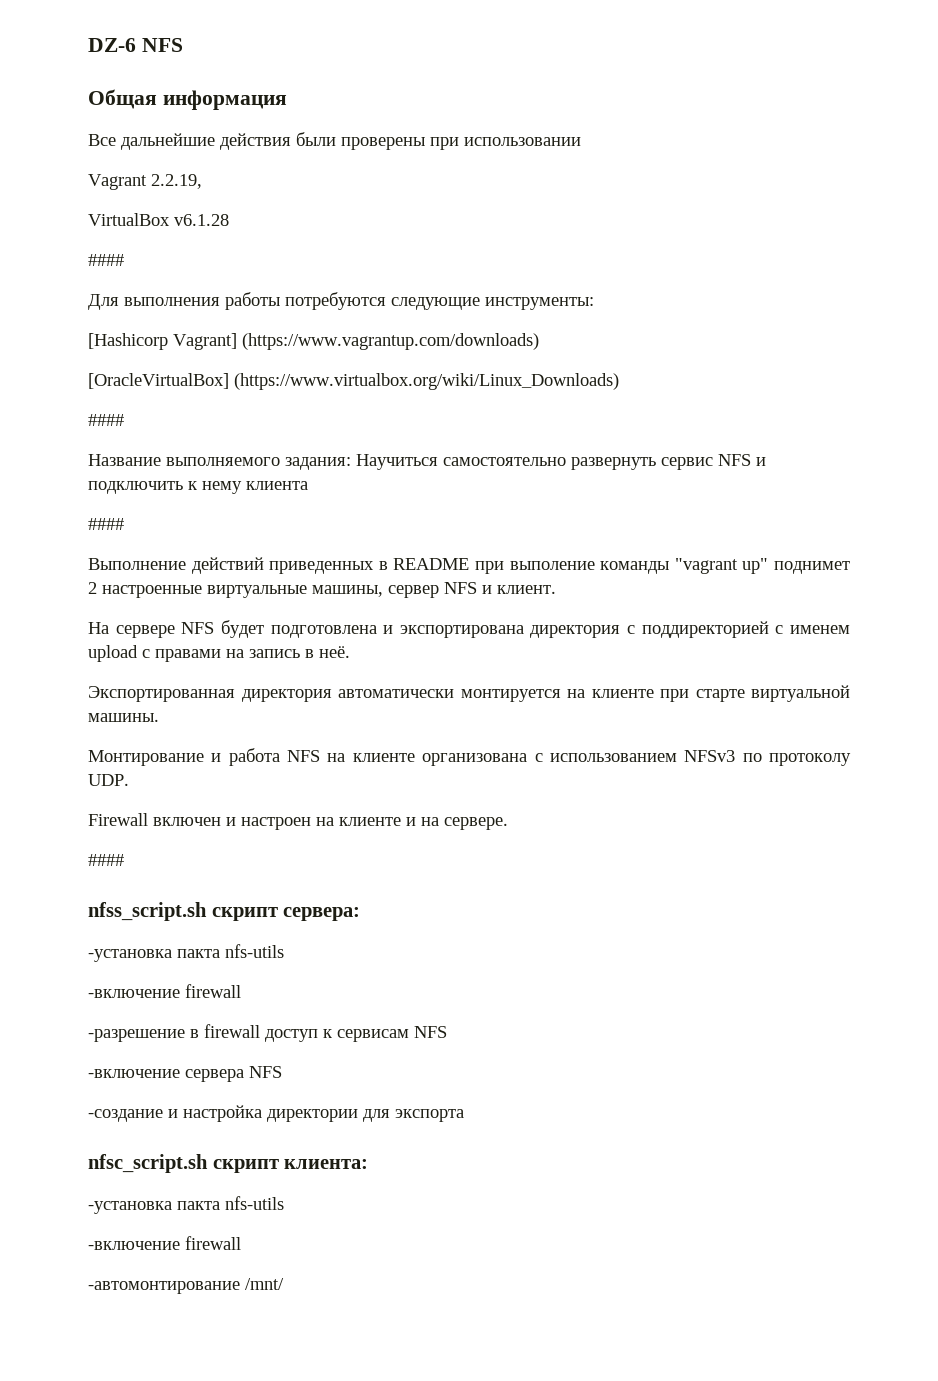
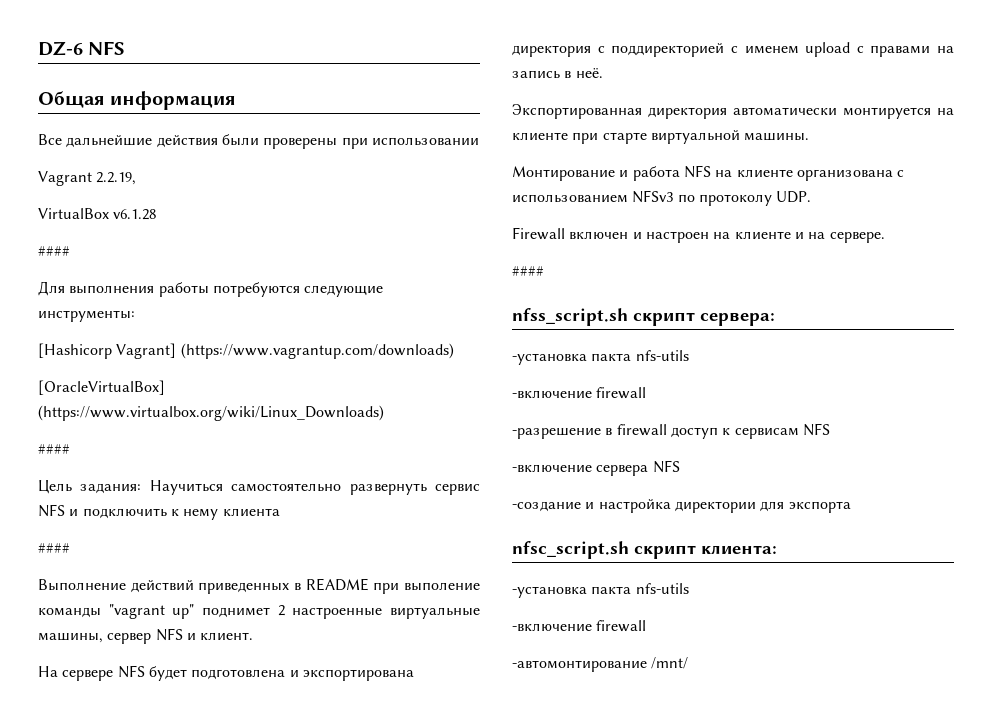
- Название выполняемого задания: Научиться самостоятельно развернуть сервис NFS и подключить к нему клиента
+ Цель задания: Научиться самостоятельно развернуть сервис NFS и подключить к нему клиента

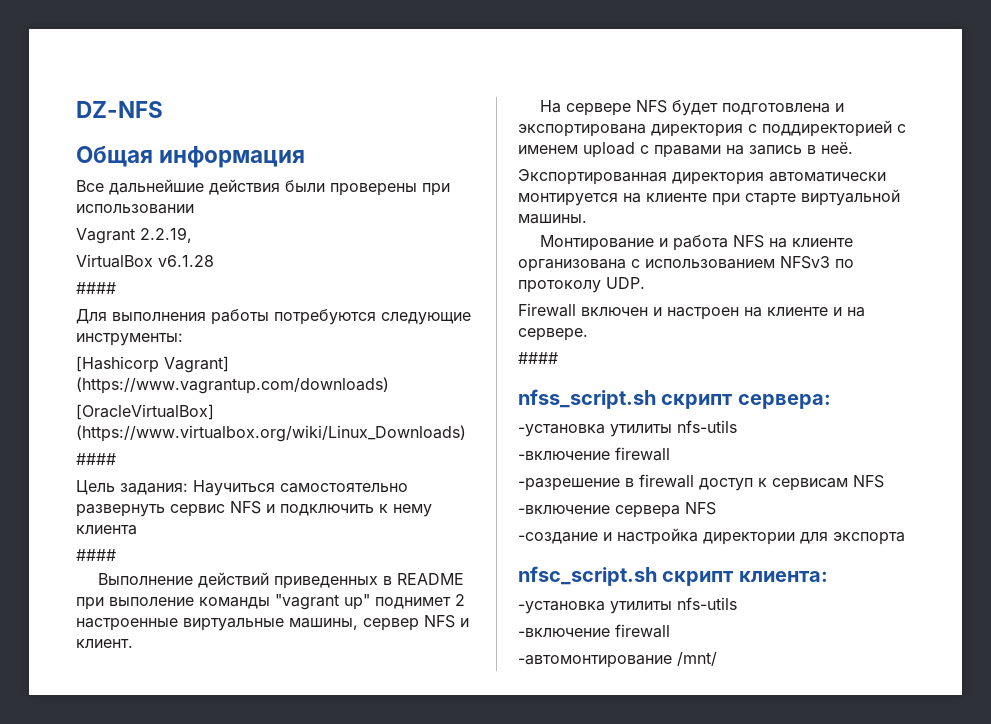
- DZ-6 NFS
+ DZ-NFS
  nfss_script.sh скрипт сервера:
- -установка пакта nfs-utils
+ -установка утилиты nfs-utils
  nfsc_script.sh скрипт клиента:
- -установка пакта nfs-utils
+ -установка утилиты nfs-utils

